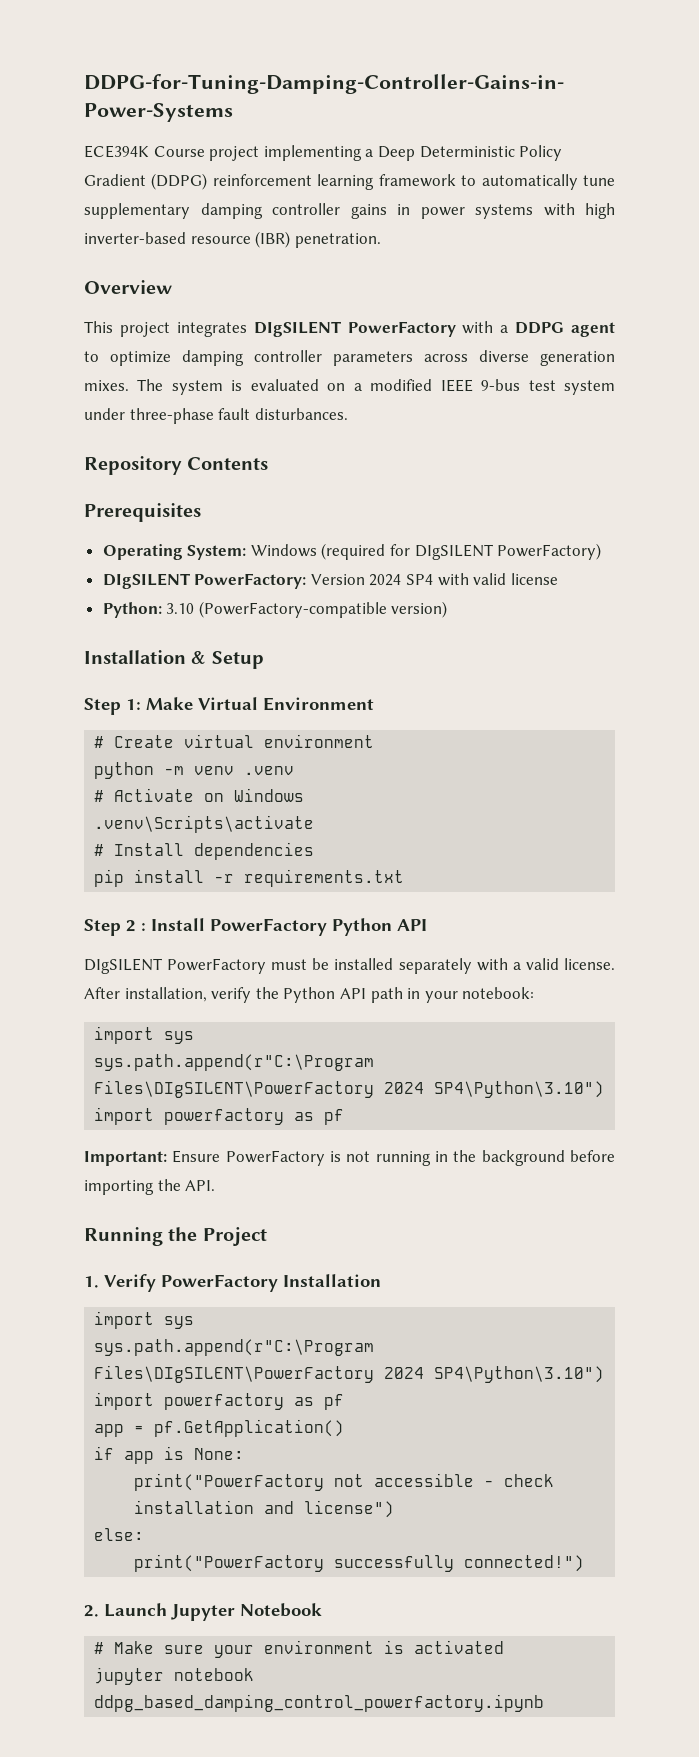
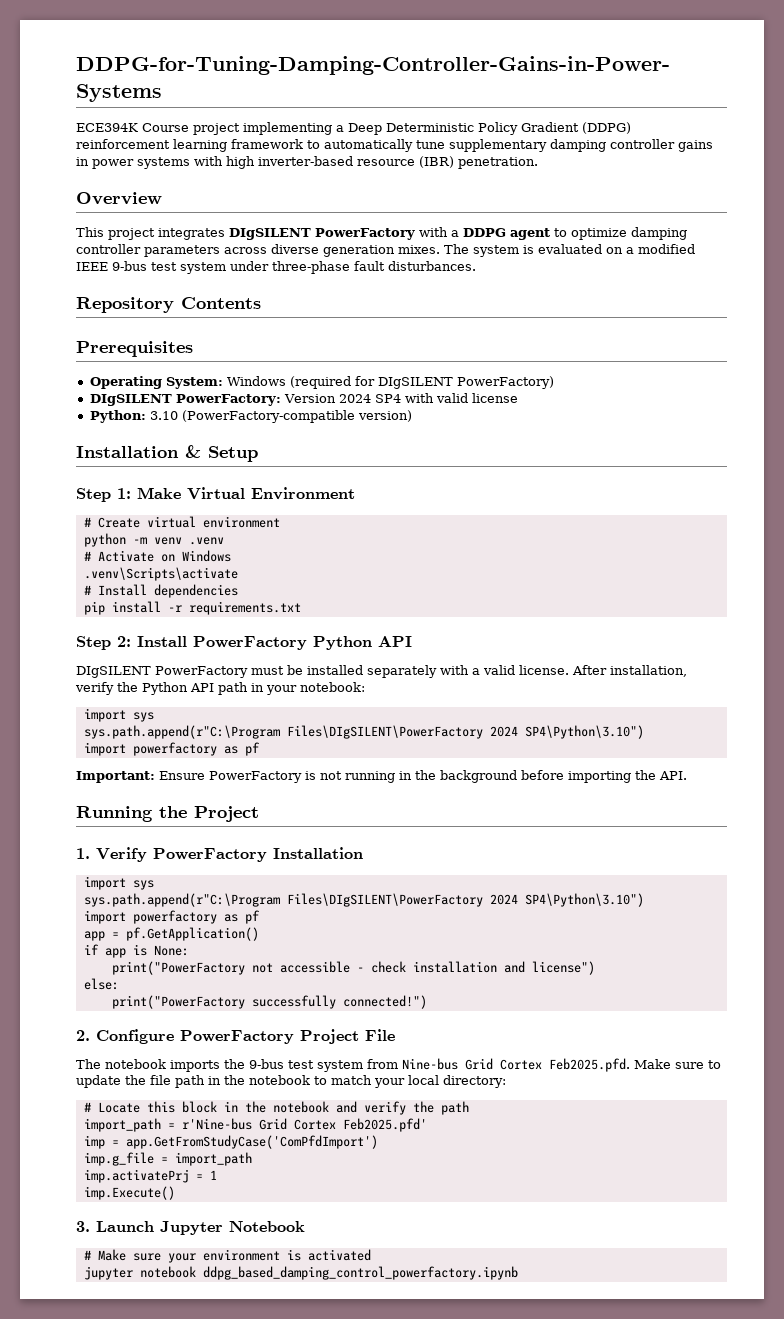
- Step 2 : Install PowerFactory Python API
+ Step 2: Install PowerFactory Python API
- 2. Launch Jupyter Notebook
+ 2. Configure PowerFactory Project File
+ The notebook imports the 9-bus test system from Nine-bus Grid Cortex Feb2025.pfd. Make sure to update the file path in the notebook to match your local directory:
+ # Locate this block in the notebook and verify the path
+ import_path = r'Nine-bus Grid Cortex Feb2025.pfd'
+ imp = app.GetFromStudyCase('ComPfdImport')
+ imp.g_file = import_path
+ imp.activatePrj = 1
+ imp.Execute()
+ 3. Launch Jupyter Notebook

